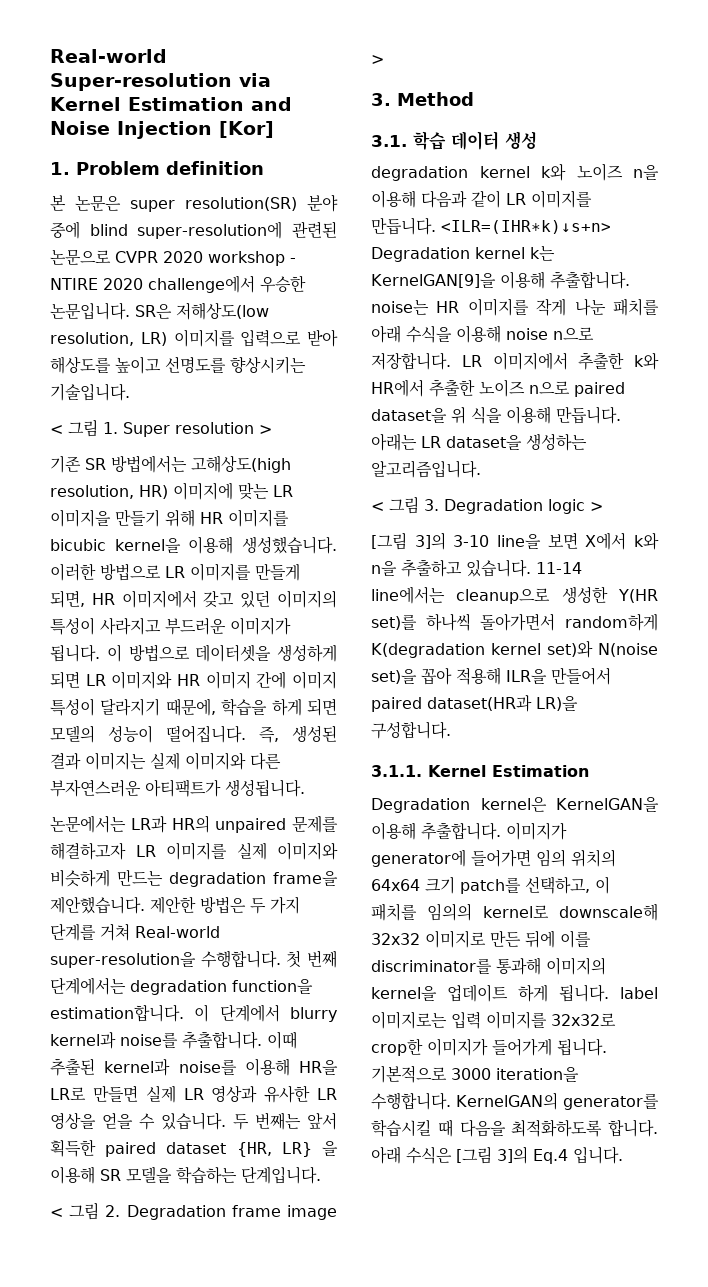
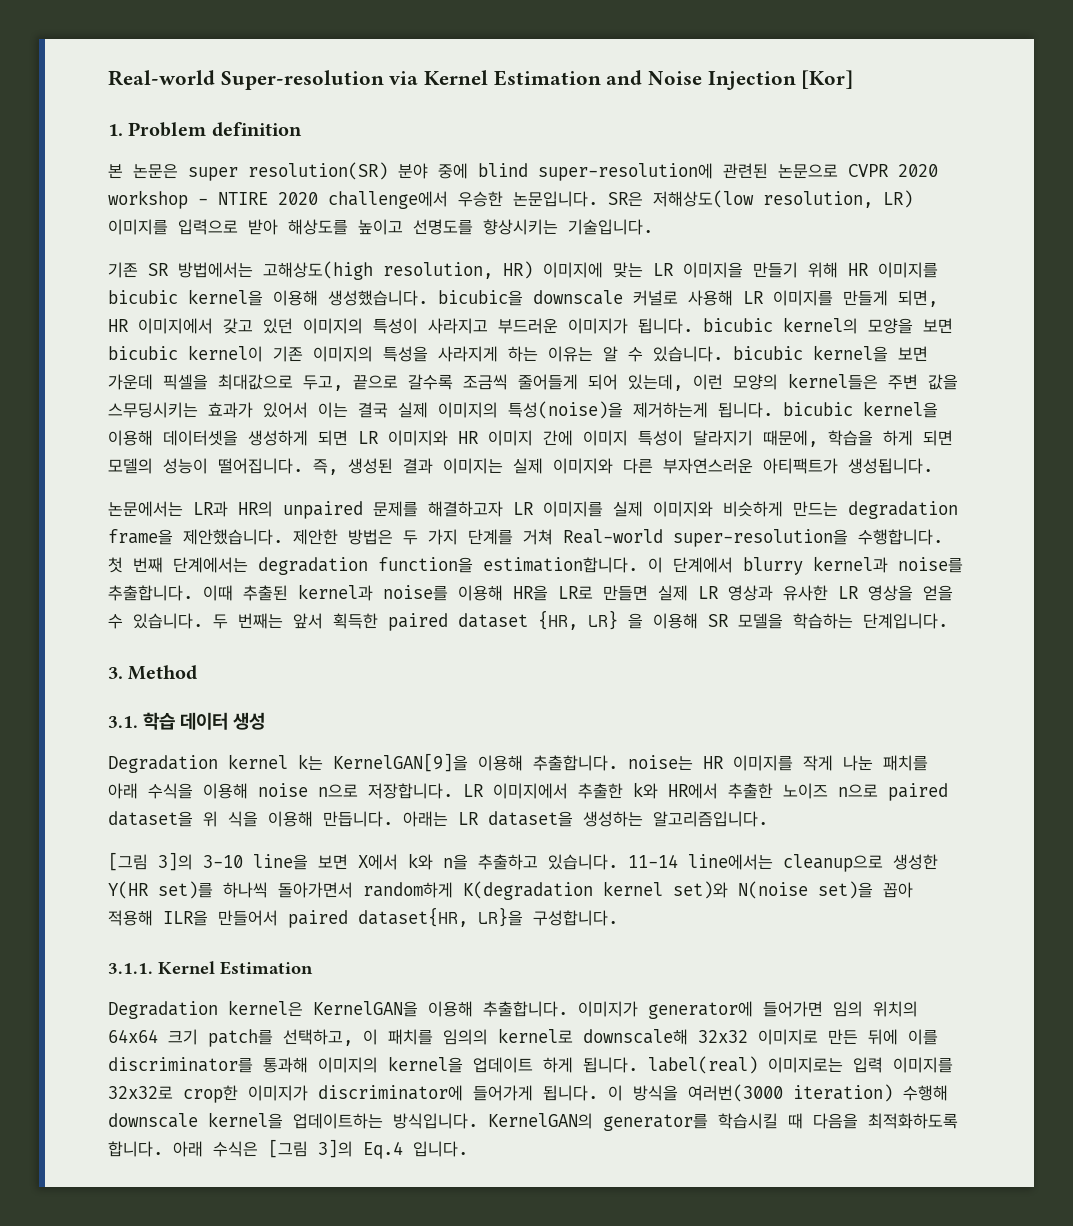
- < 그림 1. Super resolution >
- 기존 SR 방법에서는 고해상도(high resolution, HR) 이미지에 맞는 LR 이미지을 만들기 위해 HR 이미지를 bicubic kernel을 이용해 생성했습니다. 이러한 방법으로 LR 이미지를 만들게 되면, HR 이미지에서 갖고 있던 이미지의 특성이 사라지고 부드러운 이미지가 됩니다. 이 방법으로 데이터셋을 생성하게 되면 LR 이미지와 HR 이미지 간에 이미지 특성이 달라지기 때문에, 학습을 하게 되면 모델의 성능이 떨어집니다.
+ 기존 SR 방법에서는 고해상도(high resolution, HR) 이미지에 맞는 LR 이미지을 만들기 위해 HR 이미지를 bicubic kernel을 이용해 생성했습니다. bicubic을 downscale 커널로 사용해 LR 이미지를 만들게 되면, HR 이미지에서 갖고 있던 이미지의 특성이 사라지고 부드러운 이미지가 됩니다. bicubic kernel의 모양을 보면 bicubic kernel이 기존 이미지의 특성을 사라지게 하는 이유는 알 수 있습니다. bicubic kernel을 보면 가운데 픽셀을 최대값으로 두고, 끝으로 갈수록 조금씩 줄어들게 되어 있는데, 이런 모양의 kernel들은 주변 값을 스무딩시키는 효과가 있어서 이는 결국 실제 이미지의 특성(noise)을 제거하는게 됩니다. bicubic kernel을 이용해 데이터셋을 생성하게 되면 LR 이미지와 HR 이미지 간에 이미지 특성이 달라지기 때문에, 학습을 하게 되면 모델의 성능이 떨어집니다.
- < 그림 2. Degradation frame image >
- degradation kernel k와 노이즈 n을 이용해 다음과 같이 LR 이미지를 만듭니다. <ILR=(IHR∗k)↓s+n> Degradation kernel k는 KernelGAN[9]을 이용해 추출합니다. noise는 HR 이미지를 작게 나눈 패치를 아래 수식을 이용해 noise n으로 저장합니다.
+ Degradation kernel k는 KernelGAN[9]을 이용해 추출합니다. noise는 HR 이미지를 작게 나눈 패치를 아래 수식을 이용해 noise n으로 저장합니다.
- < 그림 3. Degradation logic >
- 11-14 line에서는 cleanup으로 생성한 Y(HR set)를 하나씩 돌아가면서 random하게 K(degradation kernel set)와 N(noise set)을 꼽아 적용해 ILR을 만들어서 paired dataset(HR과 LR)을 구성합니다.
+ 11-14 line에서는 cleanup으로 생성한 Y(HR set)를 하나씩 돌아가면서 random하게 K(degradation kernel set)와 N(noise set)을 꼽아 적용해 ILR을 만들어서 paired dataset{HR, LR}을 구성합니다.
- 이미지가 generator에 들어가면 임의 위치의 64x64 크기 patch를 선택하고, 이 패치를 임의의 kernel로 downscale해 32x32 이미지로 만든 뒤에 이를 discriminator를 통과해 이미지의 kernel을 업데이트 하게 됩니다. label 이미지로는 입력 이미지를 32x32로 crop한 이미지가 들어가게 됩니다.
+ 이미지가 generator에 들어가면 임의 위치의 64x64 크기 patch를 선택하고, 이 패치를 임의의 kernel로 downscale해 32x32 이미지로 만든 뒤에 이를 discriminator를 통과해 이미지의 kernel을 업데이트 하게 됩니다. label(real) 이미지로는 입력 이미지를 32x32로 crop한 이미지가 discriminator에 들어가게 됩니다.
- 기본적으로 3000 iteration을 수행합니다.
+ 이 방식을 여러번(3000 iteration) 수행해 downscale kernel을 업데이트하는 방식입니다.

